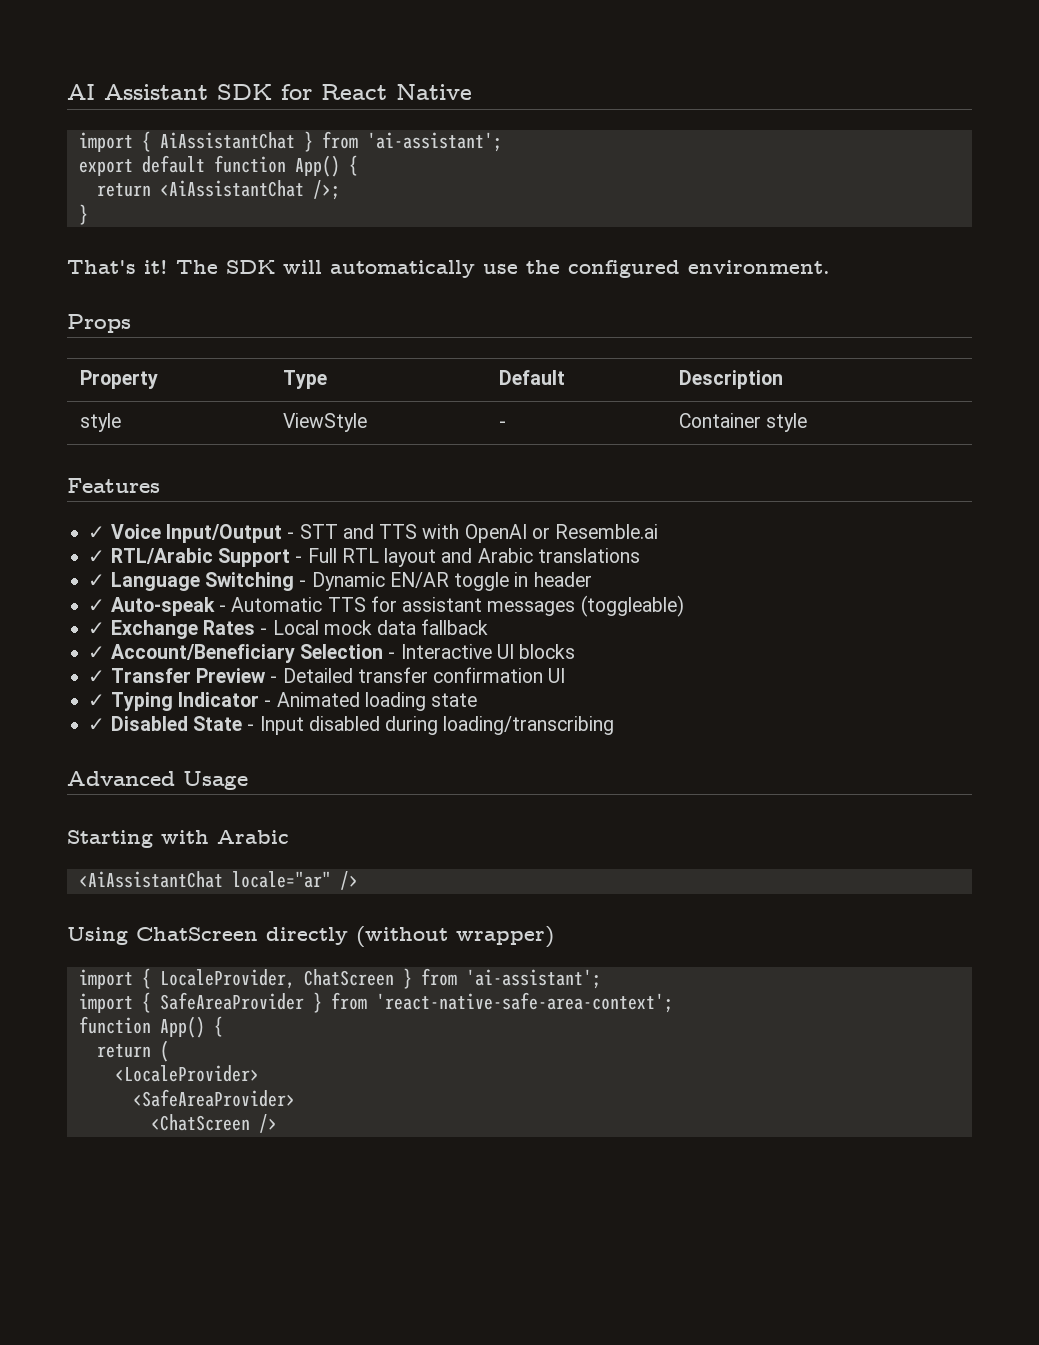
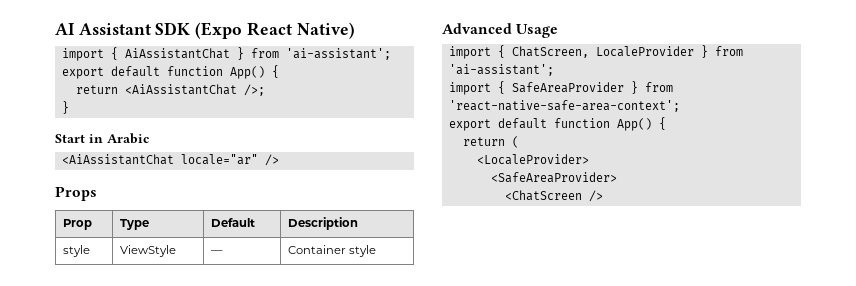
- AI Assistant SDK for React Native
+ AI Assistant SDK (Expo React Native)
- That's it! The SDK will automatically use the configured environment.
+ Start in Arabic
+ <AiAssistantChat locale="ar" />
- Property | Type | Default | Description
+ Prop | Type | Default | Description
- style | ViewStyle | - | Container style
+ style | ViewStyle | — | Container style
- Features
- ✓ Voice Input/Output - STT and TTS with OpenAI or Resemble.ai
- ✓ RTL/Arabic Support - Full RTL layout and Arabic translations
- ✓ Language Switching - Dynamic EN/AR toggle in header
- ✓ Auto-speak - Automatic TTS for assistant messages (toggleable)
- ✓ Exchange Rates - Local mock data fallback
- ✓ Account/Beneficiary Selection - Interactive UI blocks
- ✓ Transfer Preview - Detailed transfer confirmation UI
- ✓ Typing Indicator - Animated loading state
- ✓ Disabled State - Input disabled during loading/transcribing
  Advanced Usage
- Starting with Arabic
- <AiAssistantChat locale="ar" />
- Using ChatScreen directly (without wrapper)
- import { LocaleProvider, ChatScreen } from 'ai-assistant';
+ import { ChatScreen, LocaleProvider } from 'ai-assistant';
  import { SafeAreaProvider } from 'react-native-safe-area-context';
- function App() {
+ export default function App() {

